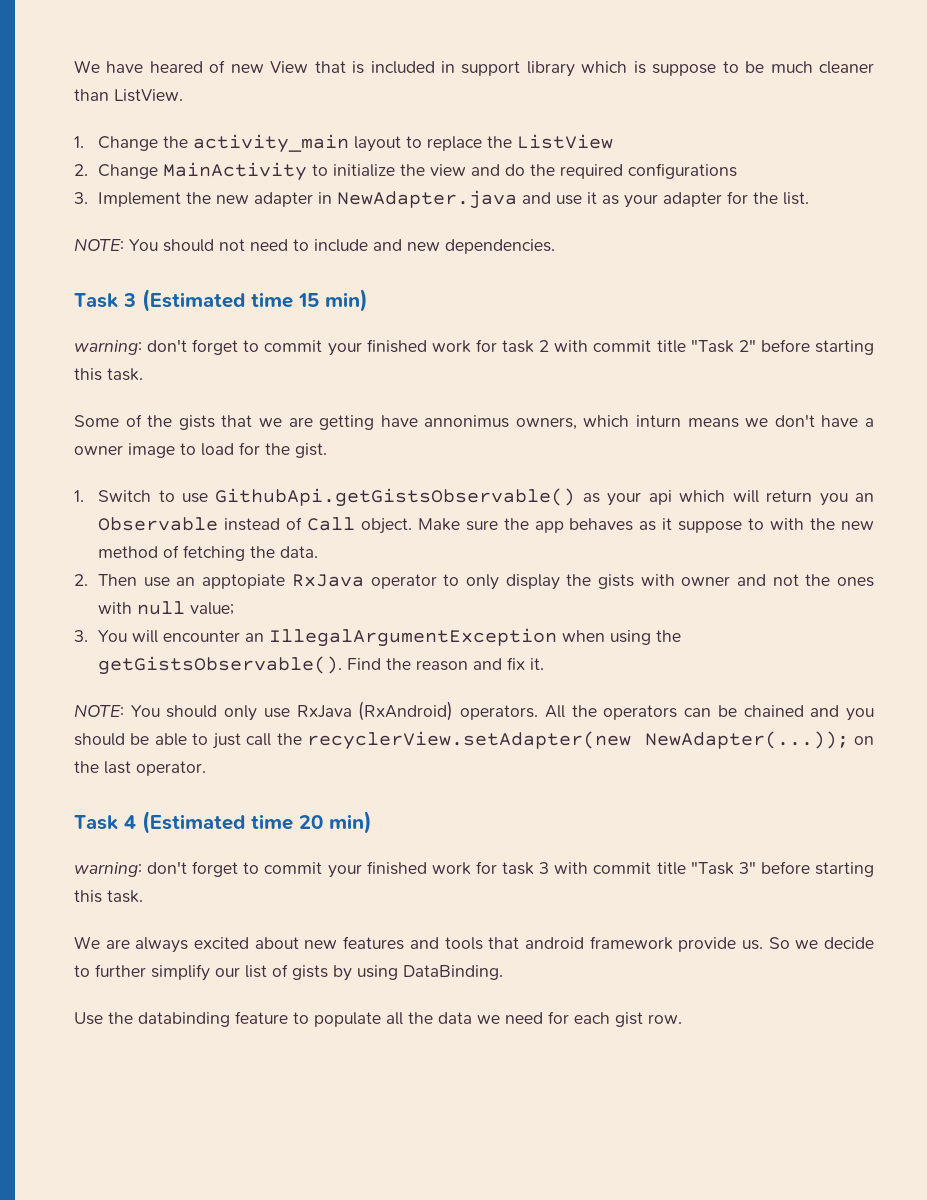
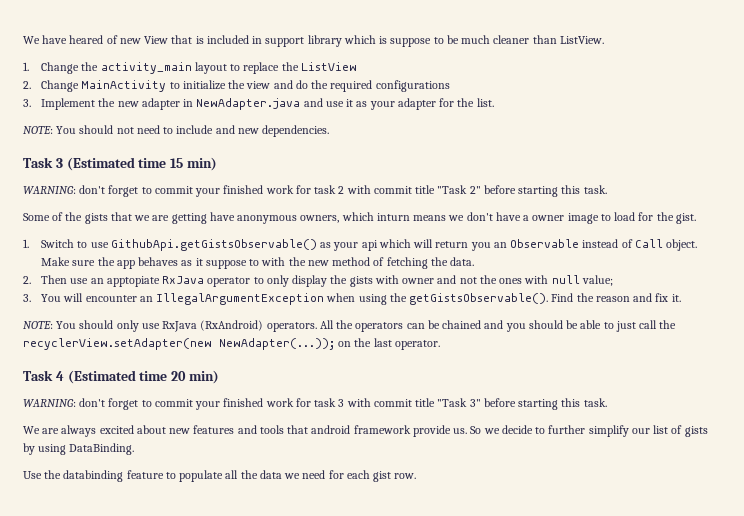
- warning: don't forget to commit your finished work for task 2 with commit title "Task 2" before starting this task.
+ WARNING: don't forget to commit your finished work for task 2 with commit title "Task 2" before starting this task.
- Some of the gists that we are getting have annonimus owners, which inturn means we don't have a owner image to load for the gist.
+ Some of the gists that we are getting have anonymous owners, which inturn means we don't have a owner image to load for the gist.
- warning: don't forget to commit your finished work for task 3 with commit title "Task 3" before starting this task.
+ WARNING: don't forget to commit your finished work for task 3 with commit title "Task 3" before starting this task.

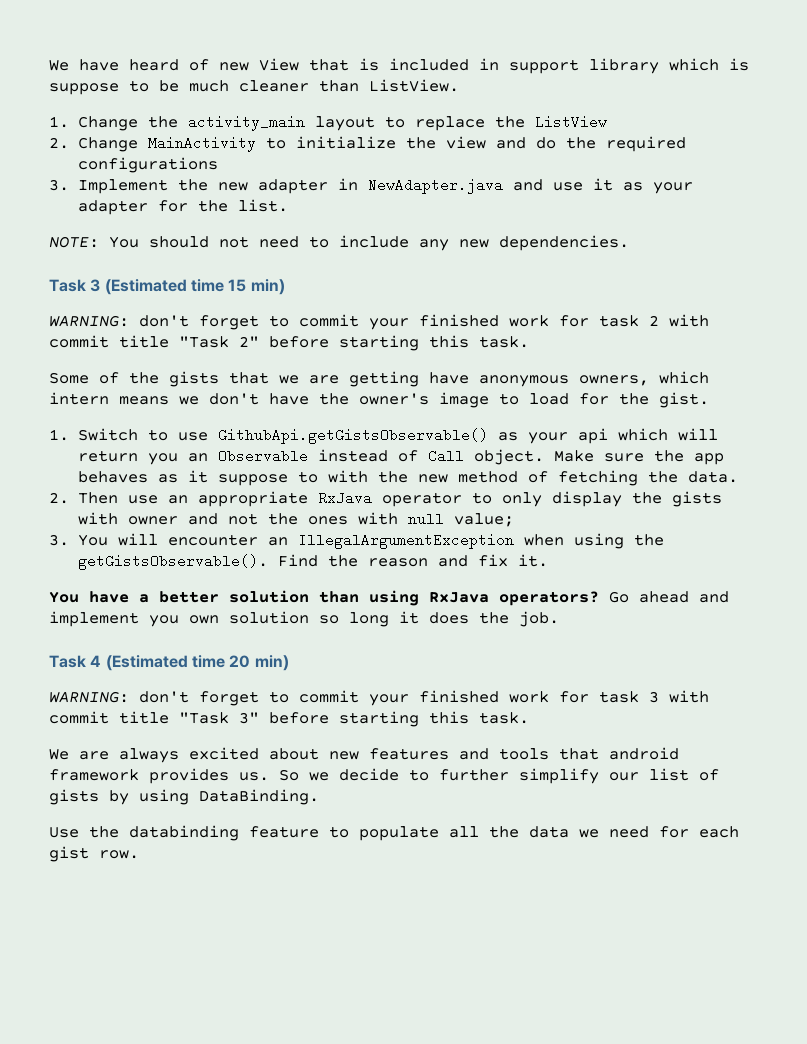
- We have heared of new View that is included in support library which is suppose to be much cleaner than ListView.
+ We have heard of new View that is included in support library which is suppose to be much cleaner than ListView.
- NOTE: You should not need to include and new dependencies.
+ NOTE: You should not need to include any new dependencies.
- Some of the gists that we are getting have anonymous owners, which inturn means we don't have a owner image to load for the gist.
+ Some of the gists that we are getting have anonymous owners, which intern means we don't have the owner's image to load for the gist.
- 2. Then use an apptopiate RxJava operator to only display the gists with owner and not the ones with null value;
+ 2. Then use an appropriate RxJava operator to only display the gists with owner and not the ones with null value;
- NOTE: You should only use RxJava (RxAndroid) operators. All the operators can be chained and you should be able to just call the recyclerView.setAdapter(new NewAdapter(...)); on the last operator.
+ You have a better solution than using RxJava operators? Go ahead and implement you own solution so long it does the job.
- We are always excited about new features and tools that android framework provide us.
+ We are always excited about new features and tools that android framework provides us.

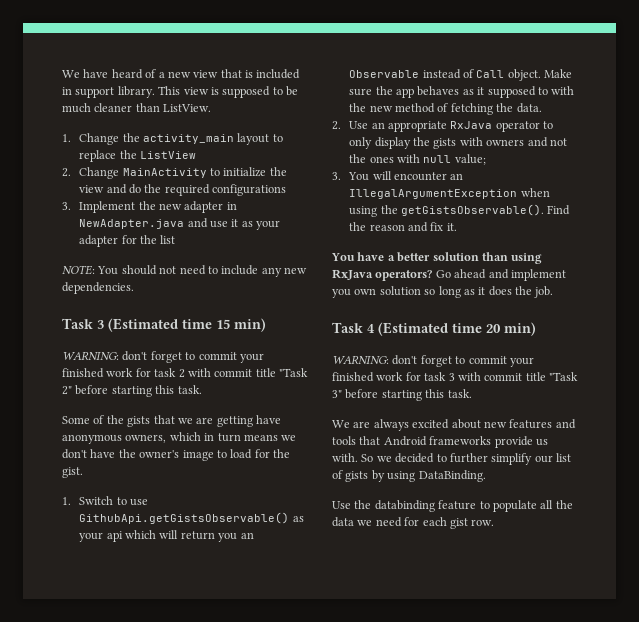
- We have heard of new View that is included in support library which is suppose to be much cleaner than ListView.
+ We have heard of a new view that is included in support library. This view is supposed to be much cleaner than ListView.
- 3. Implement the new adapter in NewAdapter.java and use it as your adapter for the list.
+ 3. Implement the new adapter in NewAdapter.java and use it as your adapter for the list
- Some of the gists that we are getting have anonymous owners, which intern means we don't have the owner's image to load for the gist.
+ Some of the gists that we are getting have anonymous owners, which in turn means we don't have the owner's image to load for the gist.
- Make sure the app behaves as it suppose to with the new method of fetching the data.
+ Make sure the app behaves as it supposed to with the new method of fetching the data.
- 2. Then use an appropriate RxJava operator to only display the gists with owner and not the ones with null value;
+ 2. Use an appropriate RxJava operator to only display the gists with owners and not the ones with null value;
- Go ahead and implement you own solution so long it does the job.
+ Go ahead and implement you own solution so long as it does the job.
- We are always excited about new features and tools that android framework provides us.
+ We are always excited about new features and tools that Android frameworks provide us with.
- So we decide to further simplify our list of gists by using DataBinding.
+ So we decided to further simplify our list of gists by using DataBinding.

